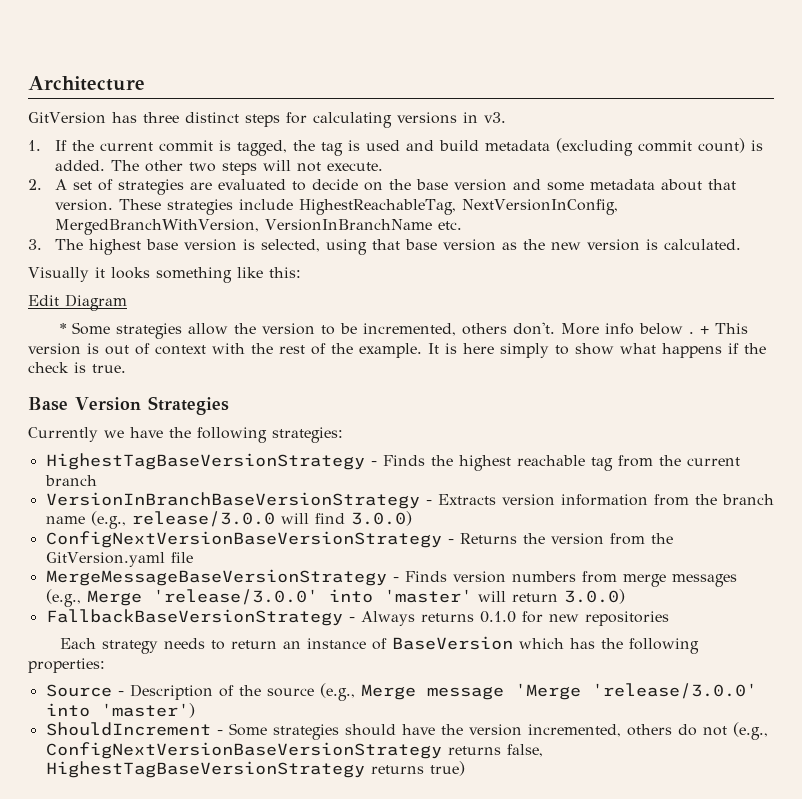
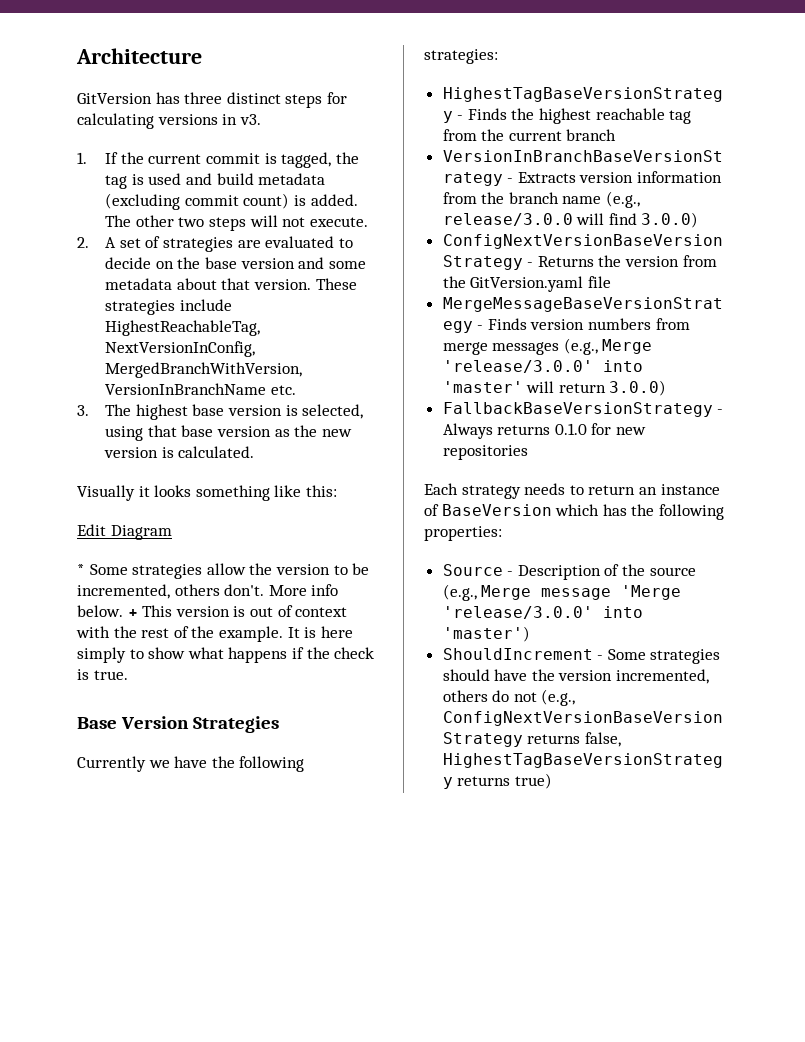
- More info below .
+ More info below.

